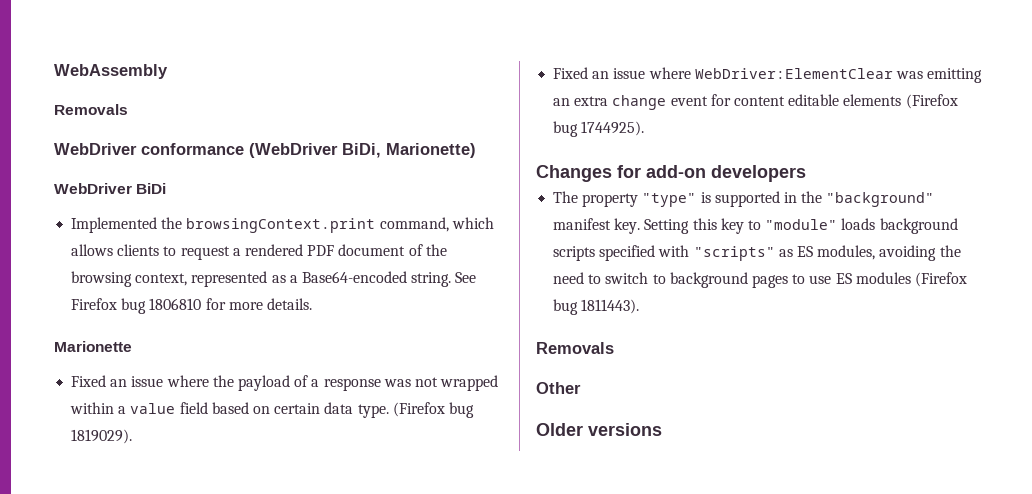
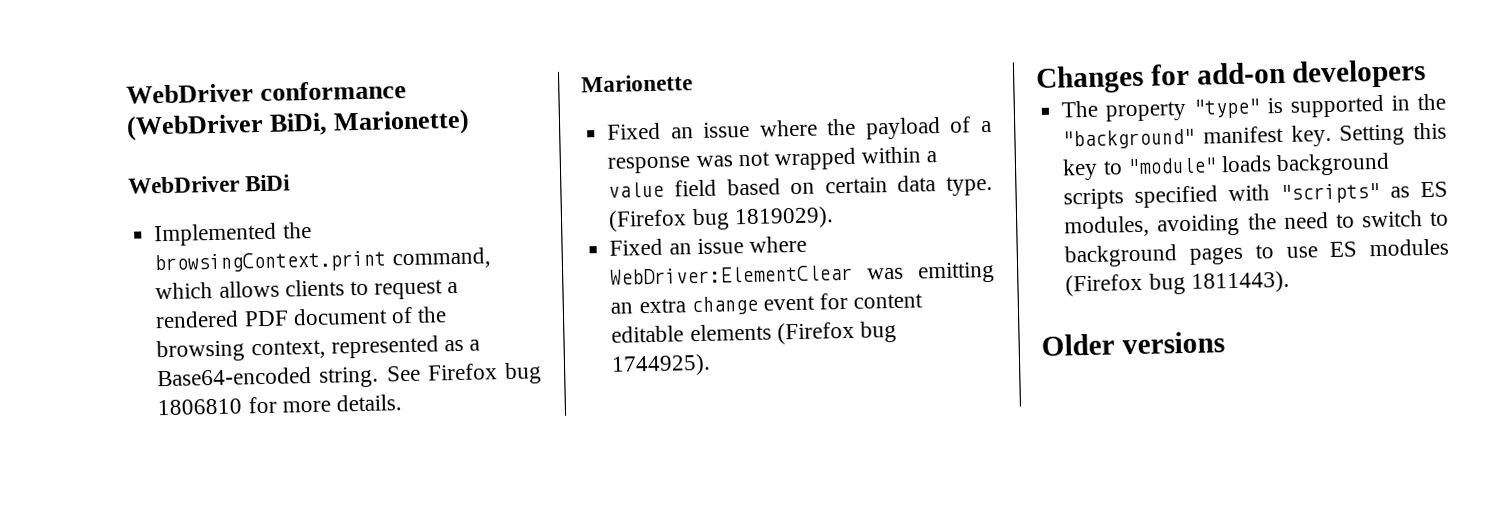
- WebAssembly
- Removals
  Setting this key to "module" loads background scripts specified with "scripts" as ES modules, avoiding the need to switch to background pages to use ES modules (Firefox bug 1811443).
- Removals
- Other

